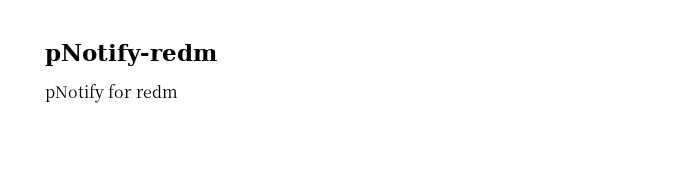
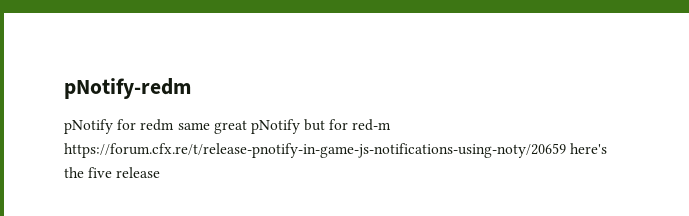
- pNotify for redm
+ pNotify for redm same great pNotify but for red-m https://forum.cfx.re/t/release-pnotify-in-game-js-notifications-using-noty/20659 here's the five release

